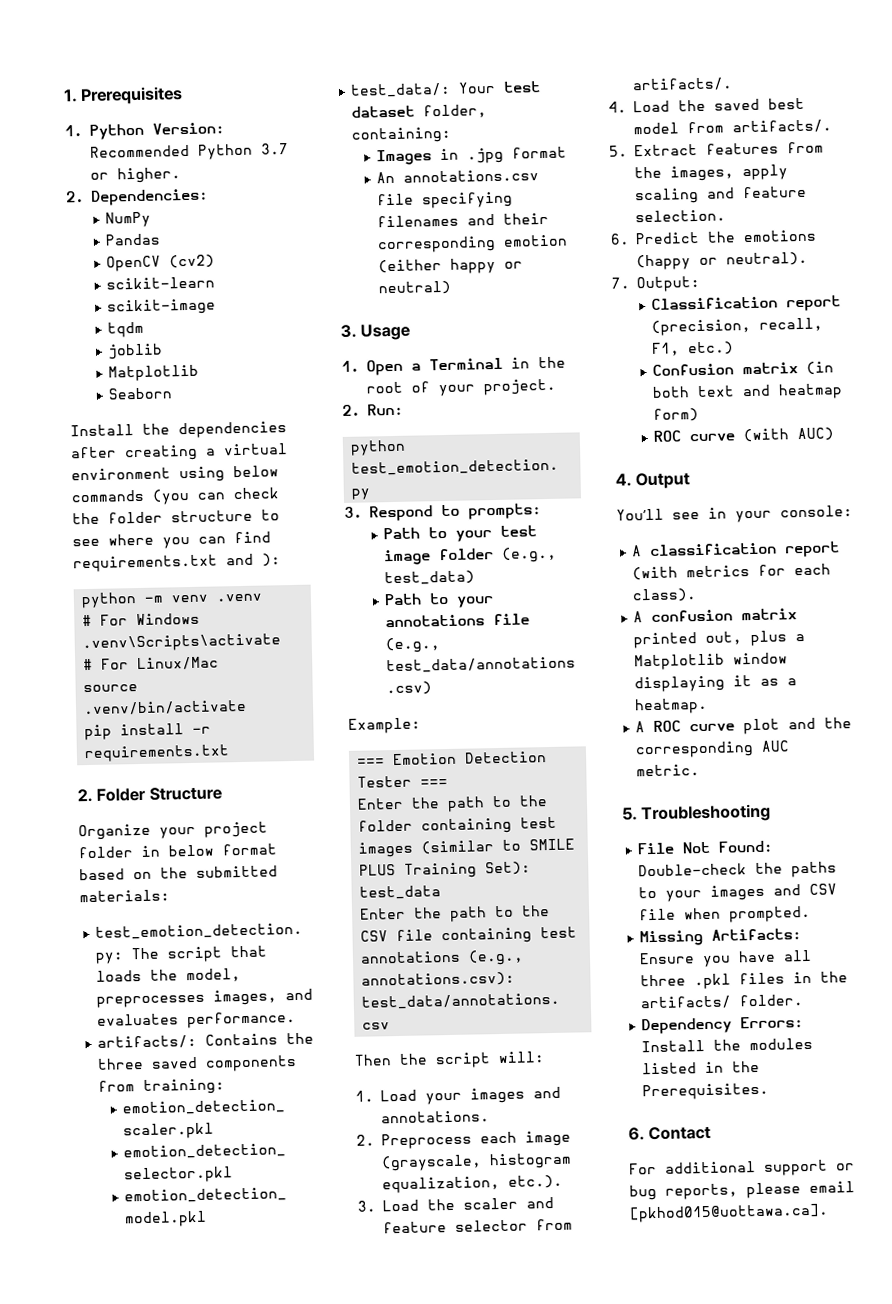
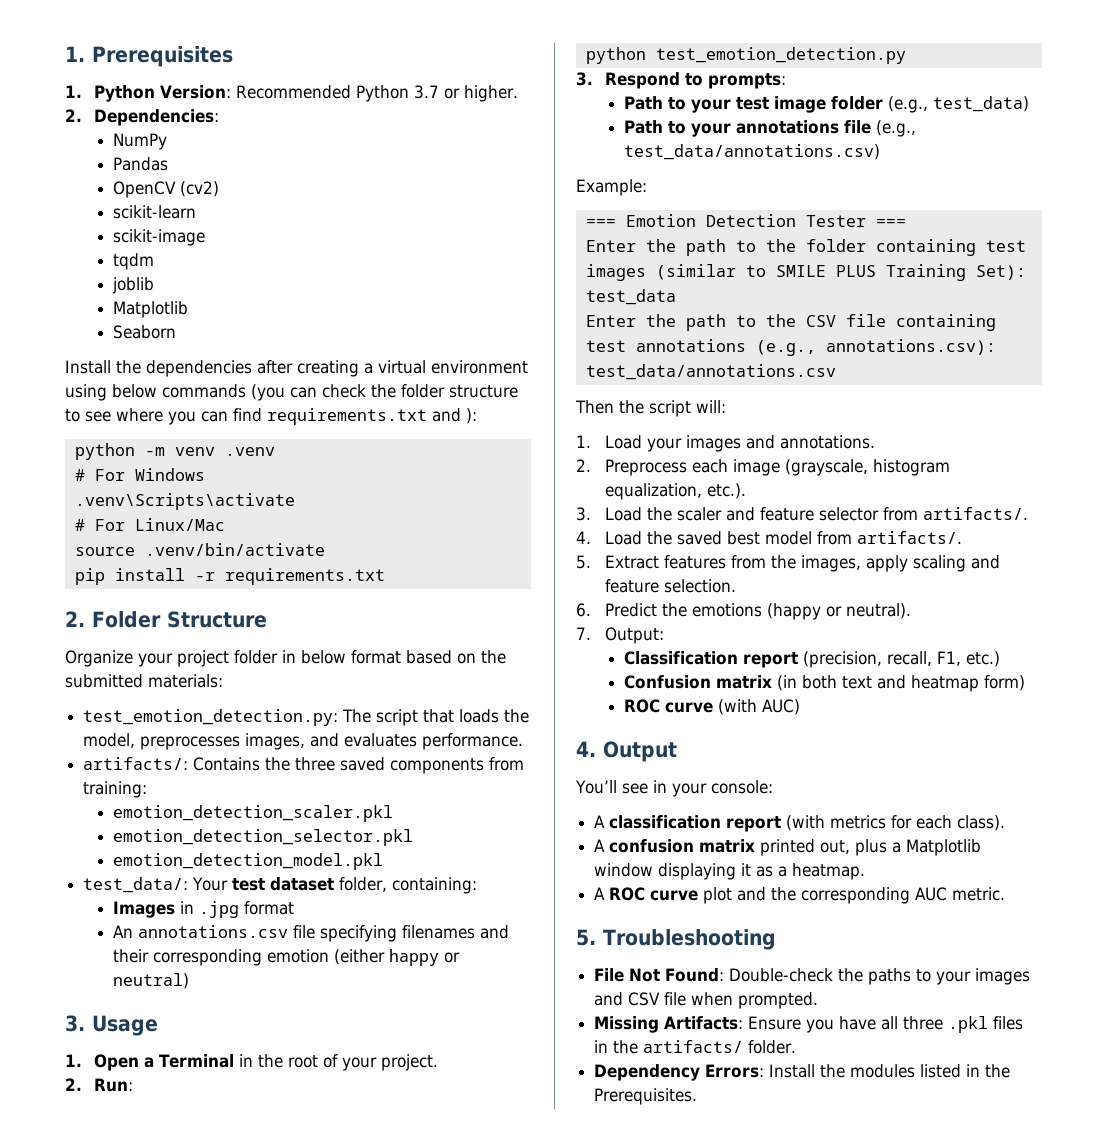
- 6. Contact
- For additional support or bug reports, please email [pkhod015@uottawa.ca].

